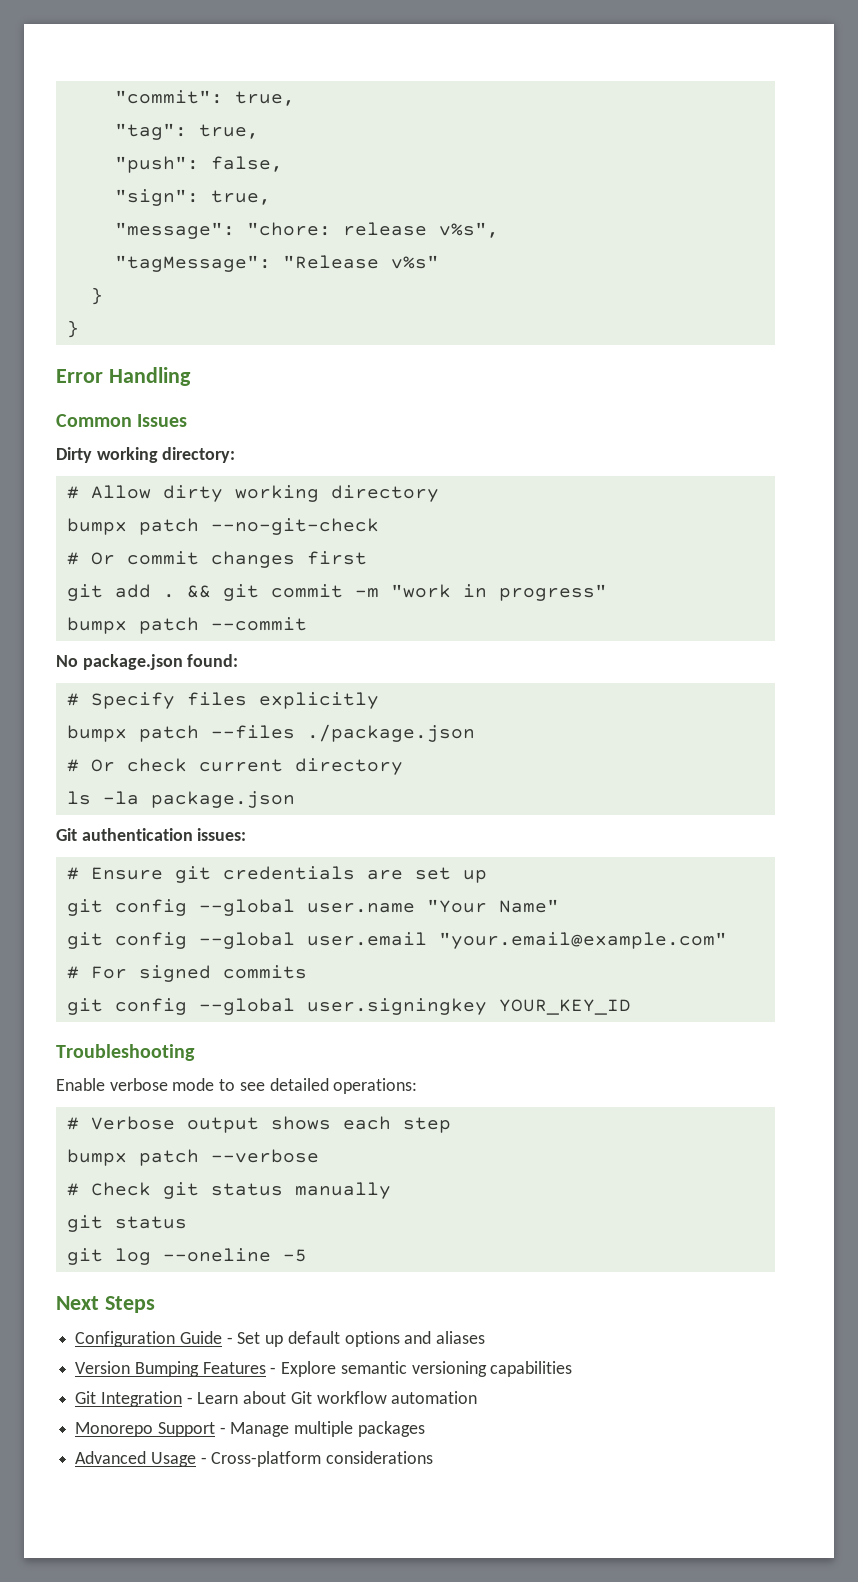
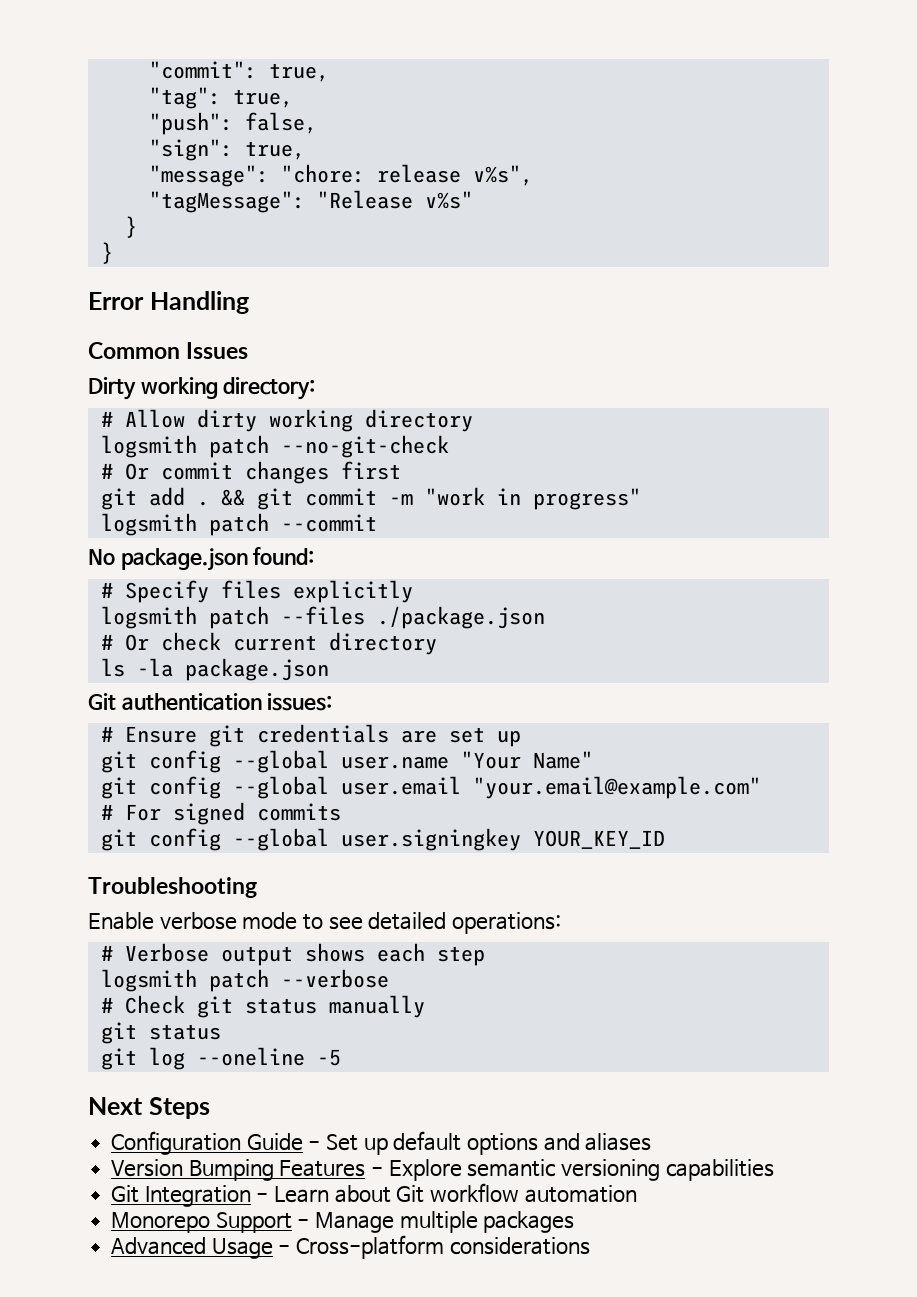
- bumpx patch --no-git-check
+ logsmith patch --no-git-check
- bumpx patch --commit
+ logsmith patch --commit
- bumpx patch --files ./package.json
+ logsmith patch --files ./package.json
- bumpx patch --verbose
+ logsmith patch --verbose

